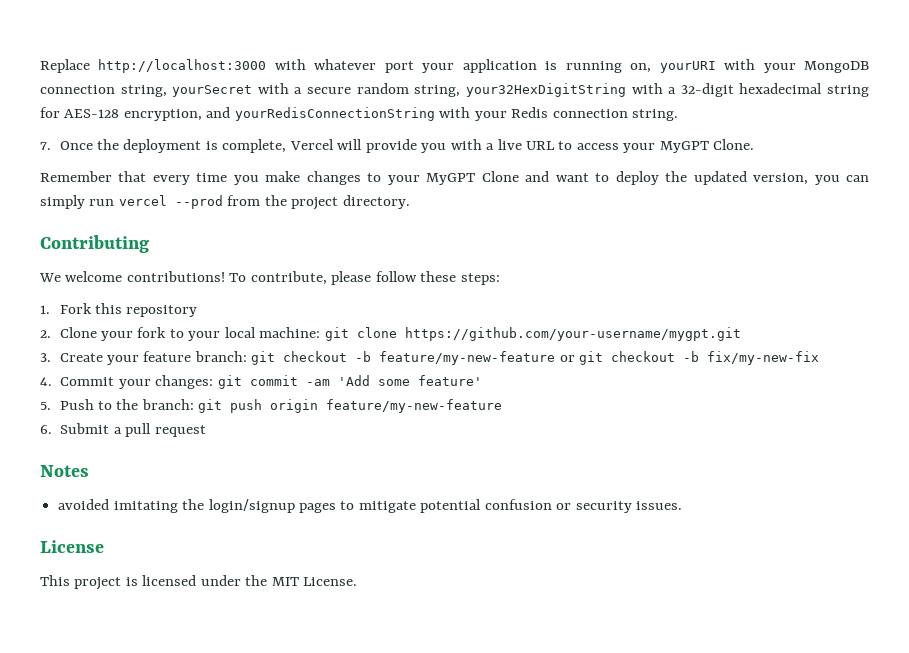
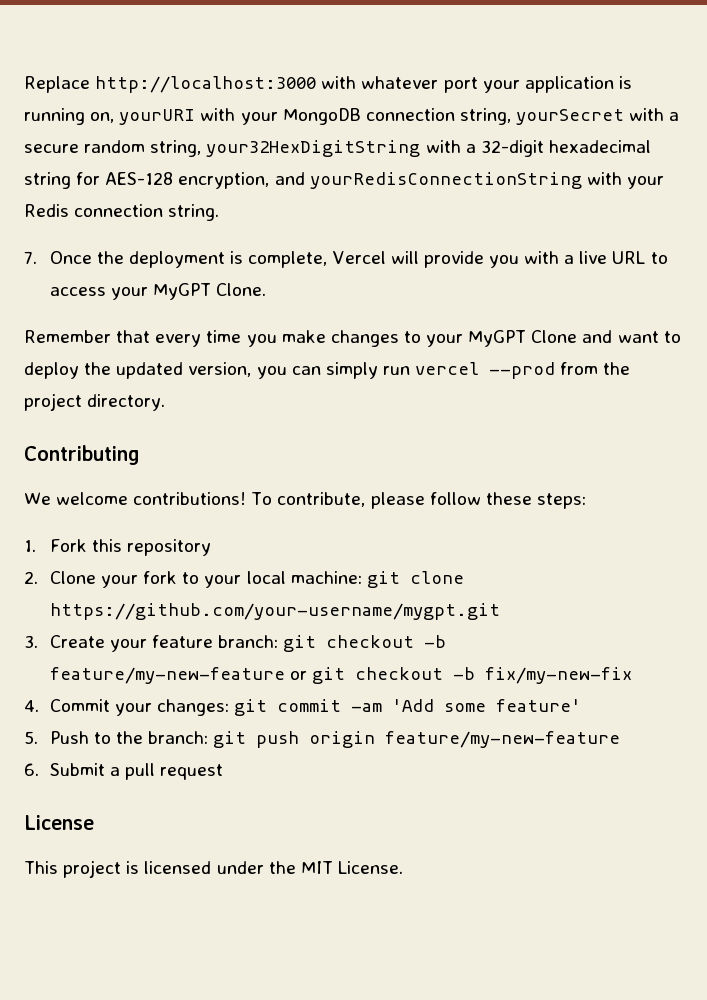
- Notes
- avoided imitating the login/signup pages to mitigate potential confusion or security issues.

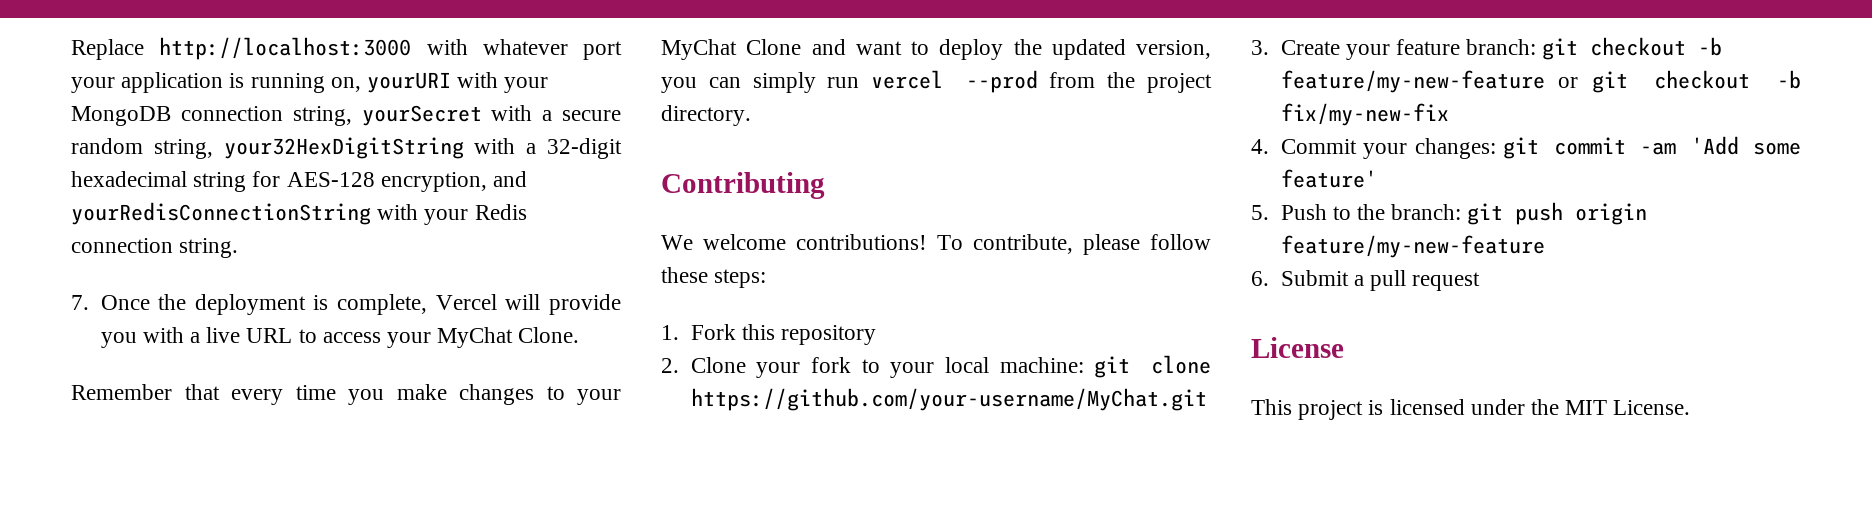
- 7. Once the deployment is complete, Vercel will provide you with a live URL to access your MyGPT Clone.
+ 7. Once the deployment is complete, Vercel will provide you with a live URL to access your MyChat Clone.
- Remember that every time you make changes to your MyGPT Clone and want to deploy the updated version, you can simply run vercel --prod from the project directory.
+ Remember that every time you make changes to your MyChat Clone and want to deploy the updated version, you can simply run vercel --prod from the project directory.
- 2. Clone your fork to your local machine: git clone https://github.com/your-username/mygpt.git
+ 2. Clone your fork to your local machine: git clone https://github.com/your-username/MyChat.git

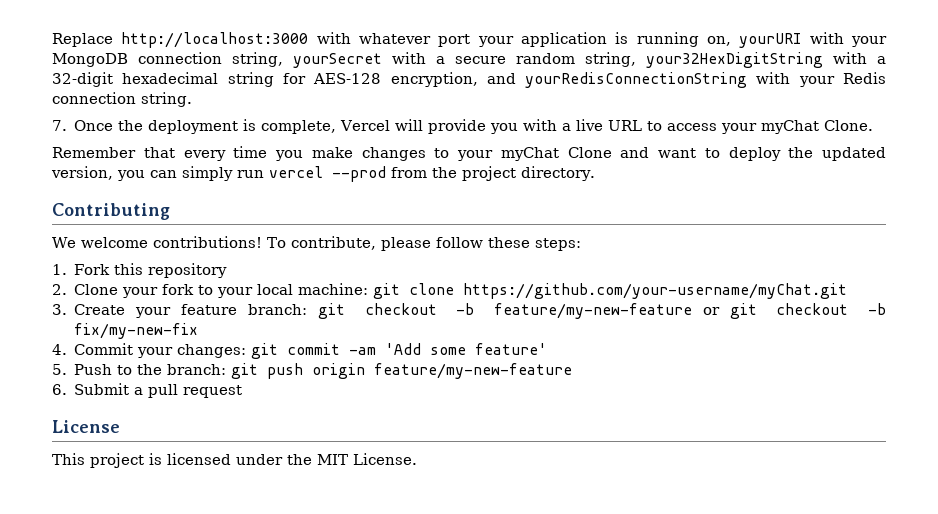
- 7. Once the deployment is complete, Vercel will provide you with a live URL to access your MyChat Clone.
+ 7. Once the deployment is complete, Vercel will provide you with a live URL to access your myChat Clone.
- Remember that every time you make changes to your MyChat Clone and want to deploy the updated version, you can simply run vercel --prod from the project directory.
+ Remember that every time you make changes to your myChat Clone and want to deploy the updated version, you can simply run vercel --prod from the project directory.
- 2. Clone your fork to your local machine: git clone https://github.com/your-username/MyChat.git
+ 2. Clone your fork to your local machine: git clone https://github.com/your-username/myChat.git

